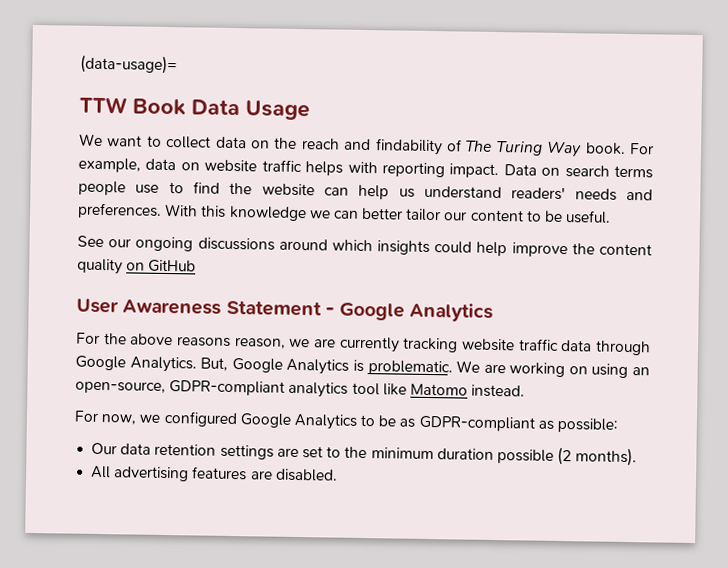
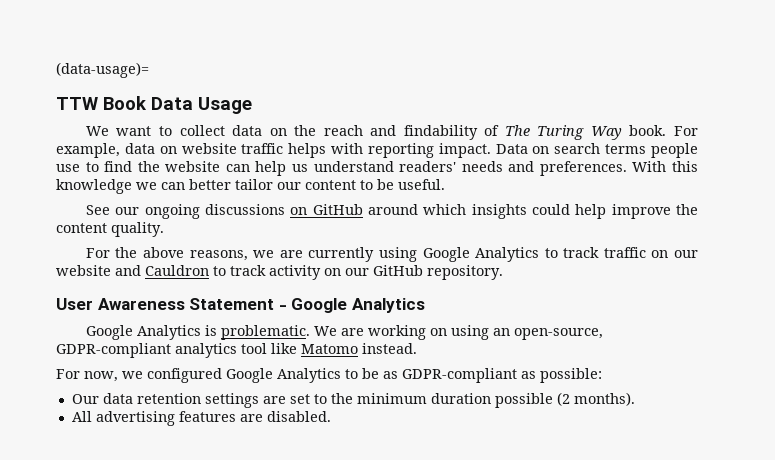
- See our ongoing discussions around which insights could help improve the content quality on GitHub
+ See our ongoing discussions on GitHub around which insights could help improve the content quality.
+ For the above reasons, we are currently using Google Analytics to track traffic on our website and Cauldron to track activity on our GitHub repository.
- For the above reasons reason, we are currently tracking website traffic data through Google Analytics. But, Google Analytics is problematic.
+ Google Analytics is problematic.

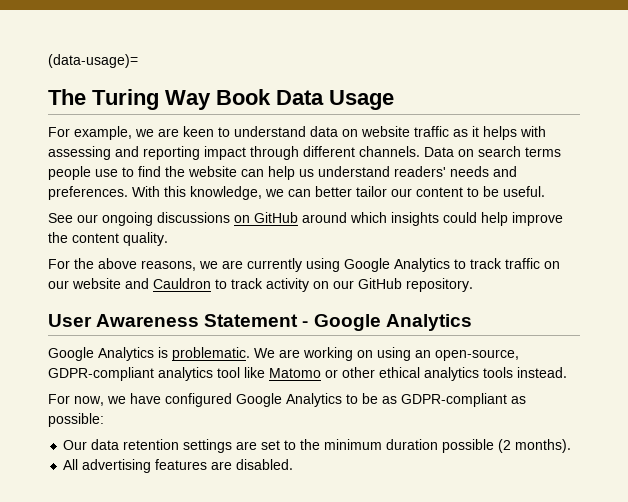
- TTW Book Data Usage
+ The Turing Way Book Data Usage
- We want to collect data on the reach and findability of The Turing Way book. For example, data on website traffic helps with reporting impact.
+ For example, we are keen to understand data on website traffic as it helps with assessing and reporting impact through different channels.
- With this knowledge we can better tailor our content to be useful.
+ With this knowledge, we can better tailor our content to be useful.
- We are working on using an open-source, GDPR-compliant analytics tool like Matomo instead.
+ We are working on using an open-source, GDPR-compliant analytics tool like Matomo or other ethical analytics tools instead.
- For now, we configured Google Analytics to be as GDPR-compliant as possible:
+ For now, we have configured Google Analytics to be as GDPR-compliant as possible:

